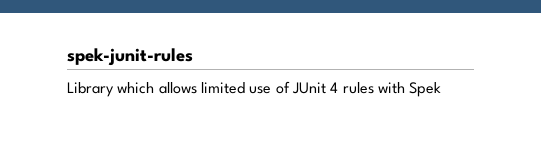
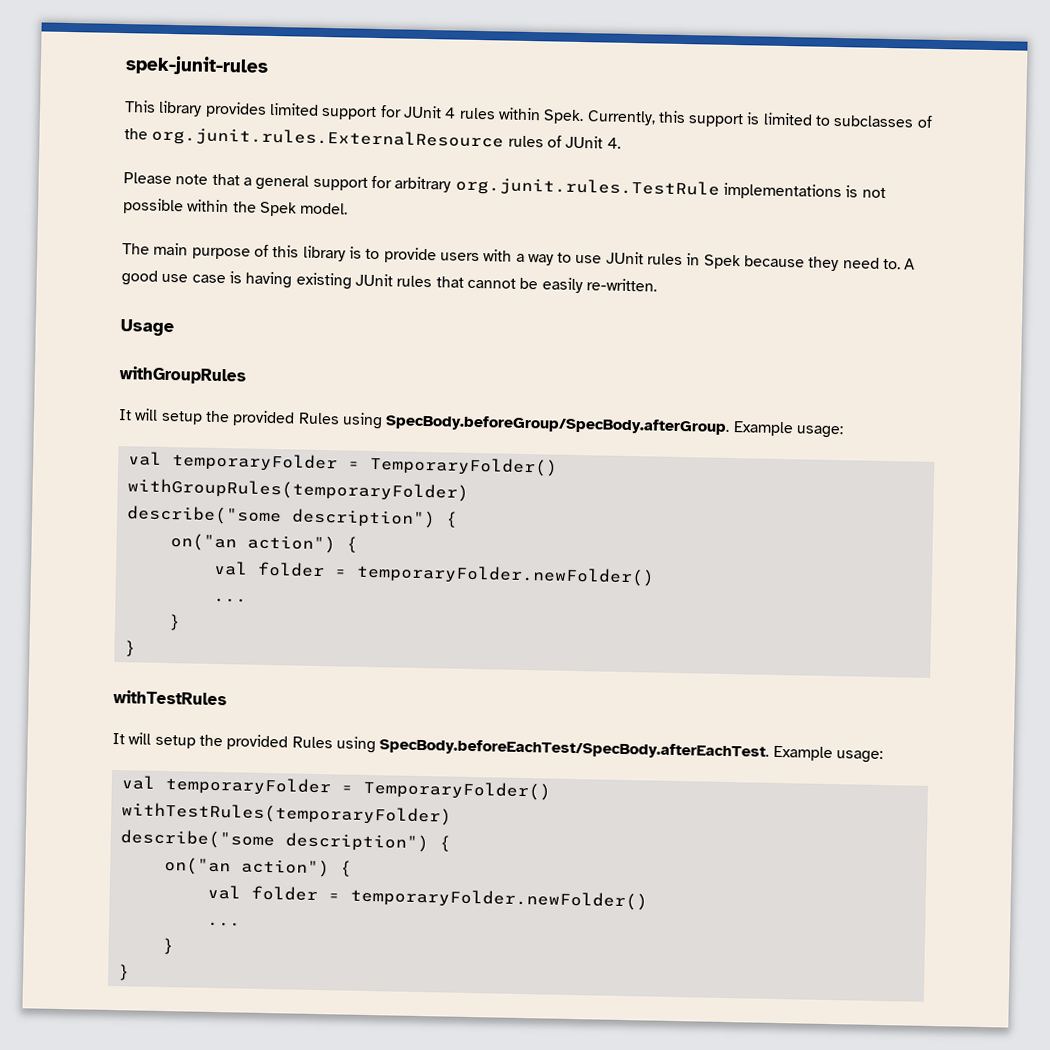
- Library which allows limited use of JUnit 4 rules with Spek
+ This library provides limited support for JUnit 4 rules within Spek. Currently, this support is limited to subclasses of the org.junit.rules.ExternalResource rules of JUnit 4.
+ Please note that a general support for arbitrary org.junit.rules.TestRule implementations is not possible within the Spek model.
+ The main purpose of this library is to provide users with a way to use JUnit rules in Spek because they need to. A good use case is having existing JUnit rules that cannot be easily re-written.
+ Usage
+ withGroupRules
+ It will setup the provided Rules using SpecBody.beforeGroup/SpecBody.afterGroup. Example usage:
+ val temporaryFolder = TemporaryFolder()
+ withGroupRules(temporaryFolder)
+ describe("some description") {
+ on("an action") {
+ val folder = temporaryFolder.newFolder()
+ ...
+ }
+ }
+ withTestRules
+ It will setup the provided Rules using SpecBody.beforeEachTest/SpecBody.afterEachTest. Example usage:
+ val temporaryFolder = TemporaryFolder()
+ withTestRules(temporaryFolder)
+ describe("some description") {
+ on("an action") {
+ val folder = temporaryFolder.newFolder()
+ ...
+ }
+ }

